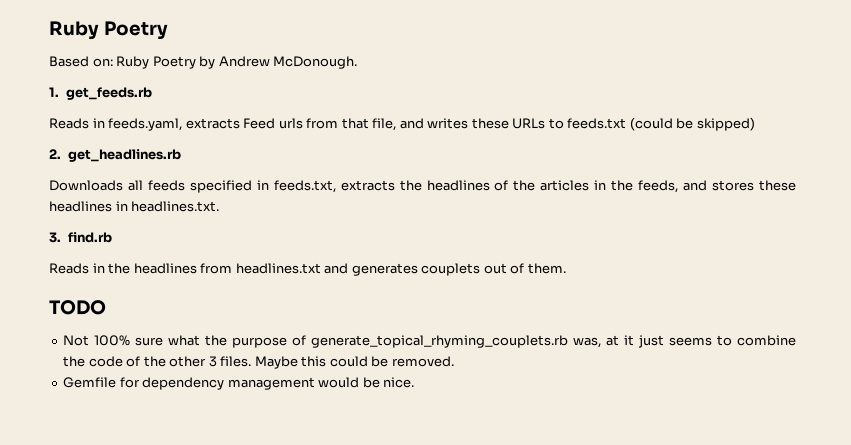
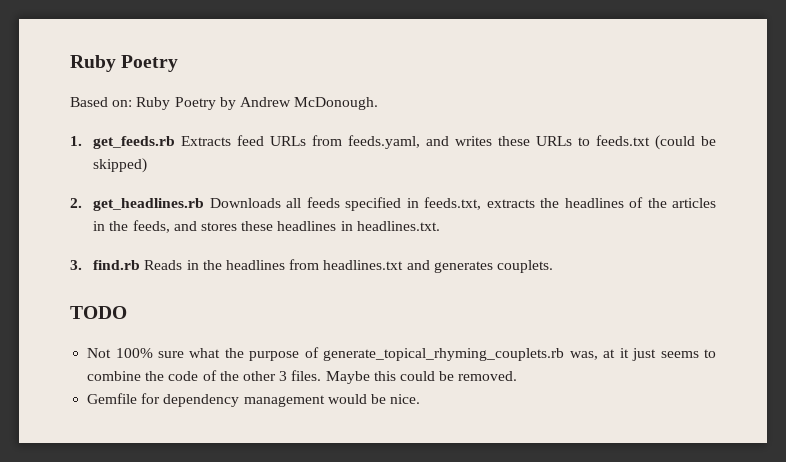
- 1. get_feeds.rb
- Reads in feeds.yaml, extracts Feed urls from that file, and writes these URLs to feeds.txt (could be skipped)
+ 1. get_feeds.rb Extracts feed URLs from feeds.yaml, and writes these URLs to feeds.txt (could be skipped)
- 2. get_headlines.rb
- Downloads all feeds specified in feeds.txt, extracts the headlines of the articles in the feeds, and stores these headlines in headlines.txt.
+ 2. get_headlines.rb Downloads all feeds specified in feeds.txt, extracts the headlines of the articles in the feeds, and stores these headlines in headlines.txt.
- 3. find.rb
- Reads in the headlines from headlines.txt and generates couplets out of them.
+ 3. find.rb Reads in the headlines from headlines.txt and generates couplets.

